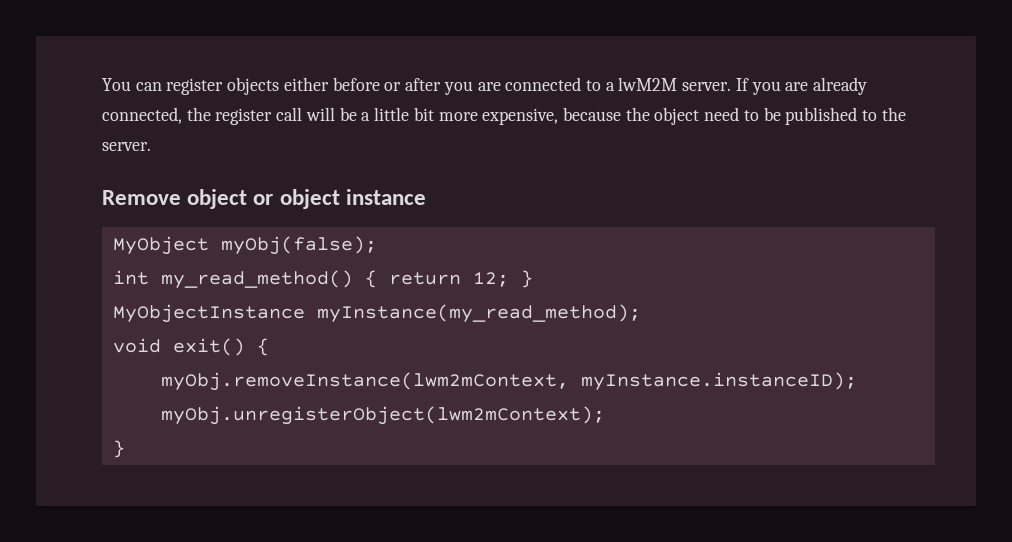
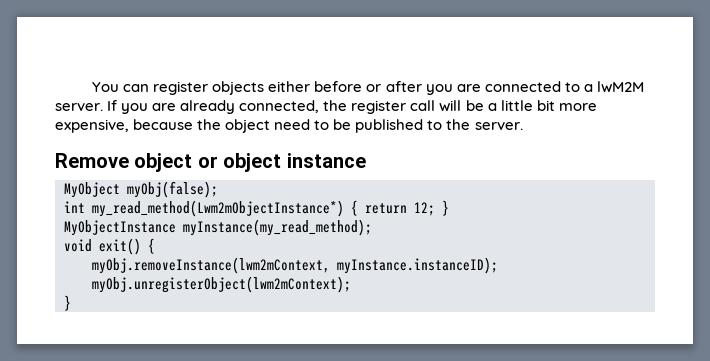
- int my_read_method() { return 12; }
+ int my_read_method(Lwm2mObjectInstance*) { return 12; }

